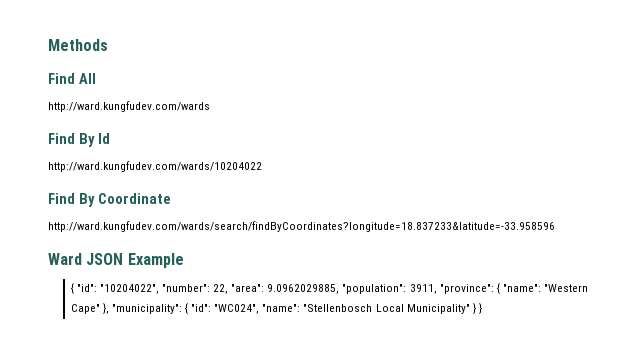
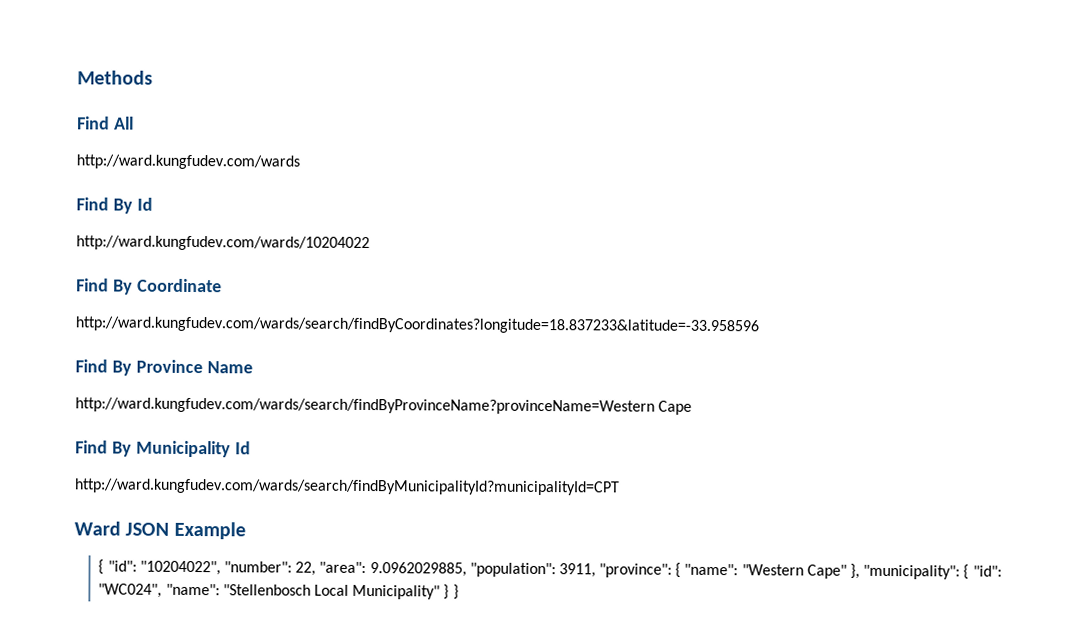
+ Find By Province Name
+ http://ward.kungfudev.com/wards/search/findByProvinceName?provinceName=Western Cape
+ Find By Municipality Id
+ http://ward.kungfudev.com/wards/search/findByMunicipalityId?municipalityId=CPT

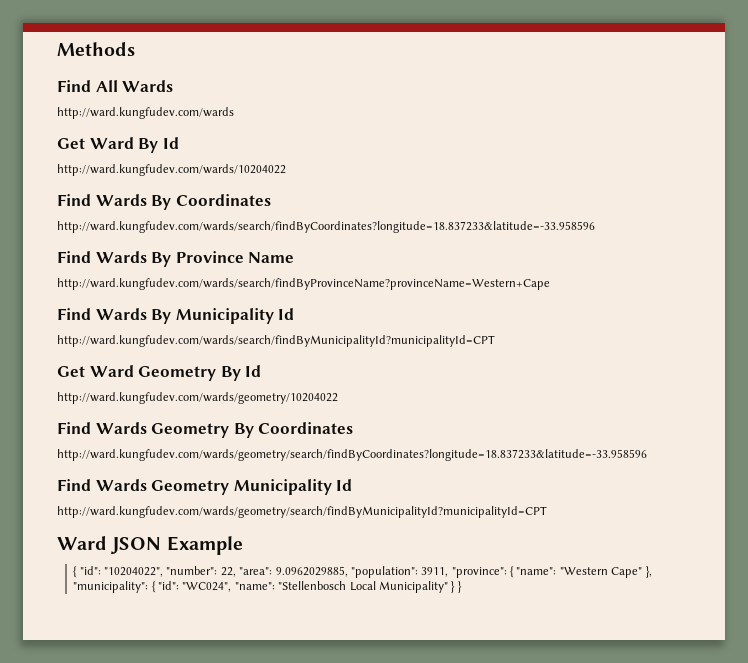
- Find All
+ Find All Wards
- Find By Id
+ Get Ward By Id
- Find By Coordinate
+ Find Wards By Coordinates
- Find By Province Name
+ Find Wards By Province Name
- http://ward.kungfudev.com/wards/search/findByProvinceName?provinceName=Western Cape
- Find By Municipality Id
+ http://ward.kungfudev.com/wards/search/findByProvinceName?provinceName=Western+Cape
+ Find Wards By Municipality Id
+ Get Ward Geometry By Id
+ http://ward.kungfudev.com/wards/geometry/10204022
+ Find Wards Geometry By Coordinates
+ http://ward.kungfudev.com/wards/geometry/search/findByCoordinates?longitude=18.837233&latitude=-33.958596
+ Find Wards Geometry Municipality Id
+ http://ward.kungfudev.com/wards/geometry/search/findByMunicipalityId?municipalityId=CPT

